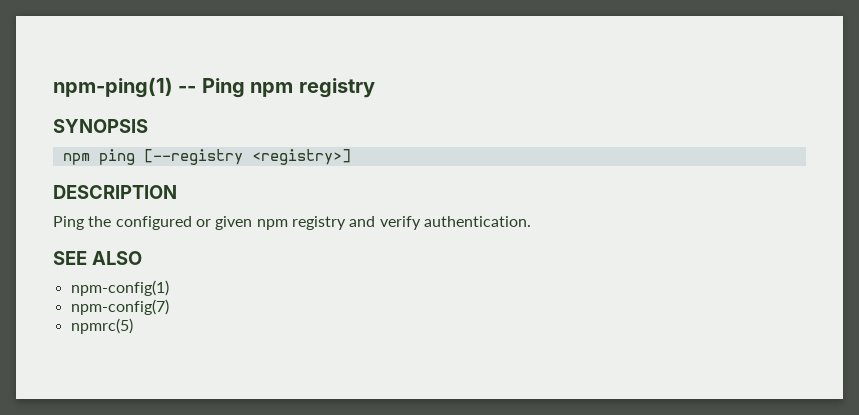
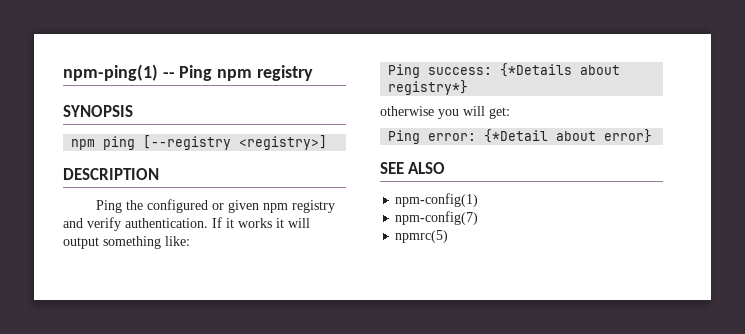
+ If it works it will output something like:
+ Ping success: {*Details about registry*}
+ otherwise you will get:
+ Ping error: {*Detail about error}

